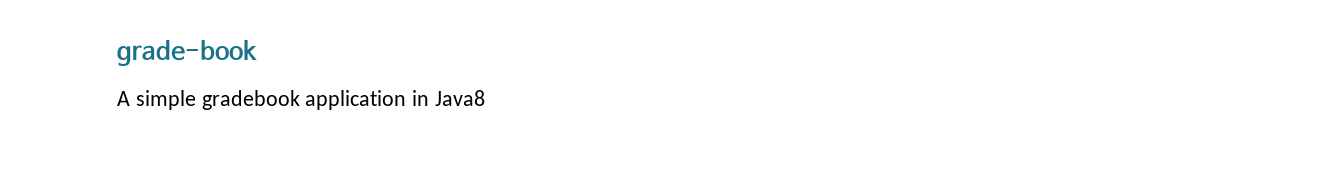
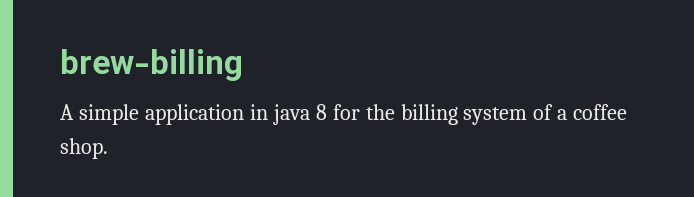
- grade-book
+ brew-billing
- A simple gradebook application in Java8
+ A simple application in java 8 for the billing system of a coffee shop.

